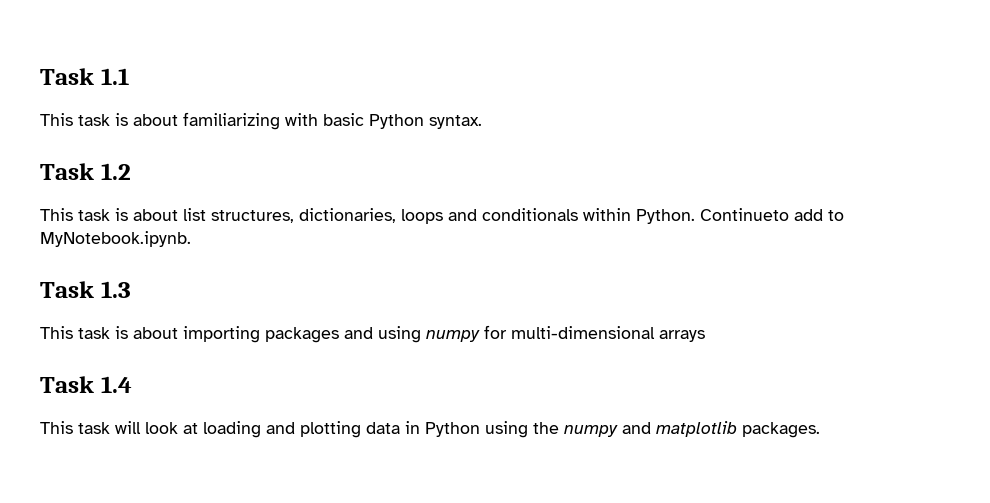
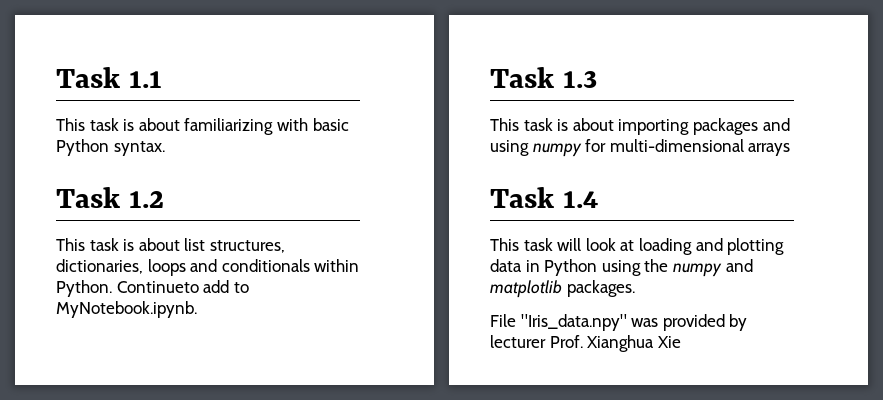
+ File "Iris_data.npy" was provided by lecturer Prof. Xianghua Xie

